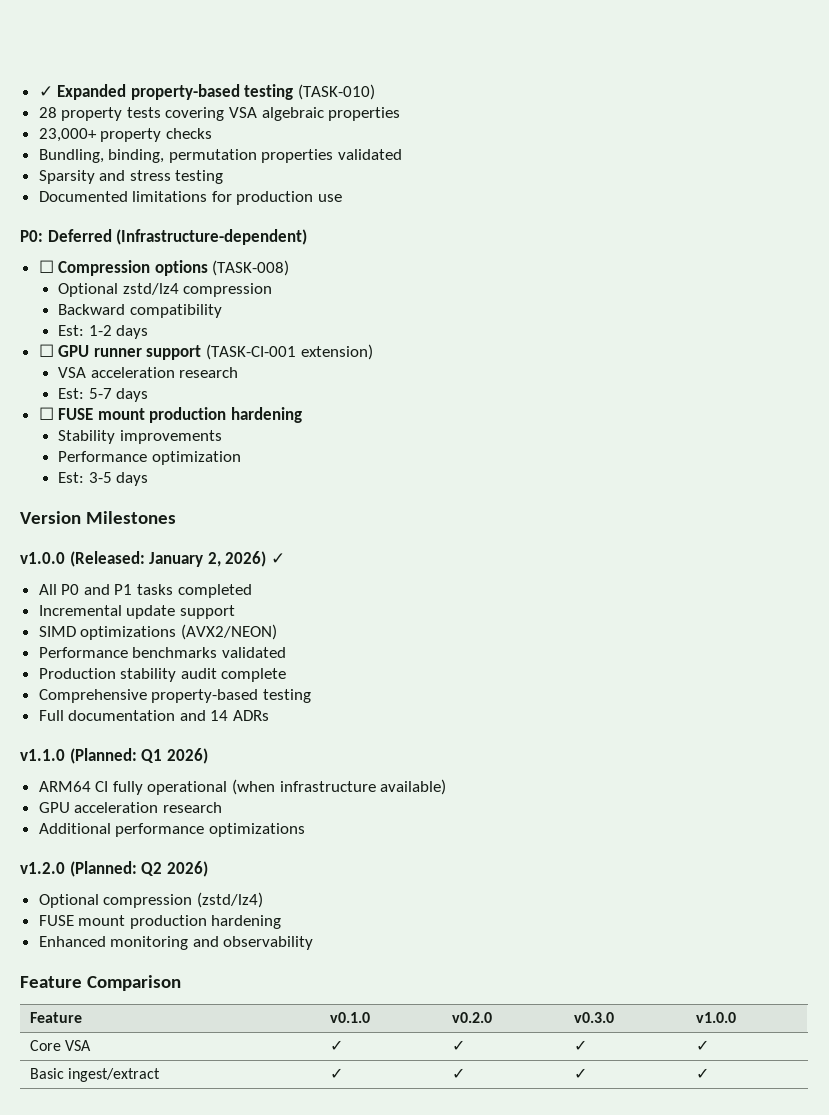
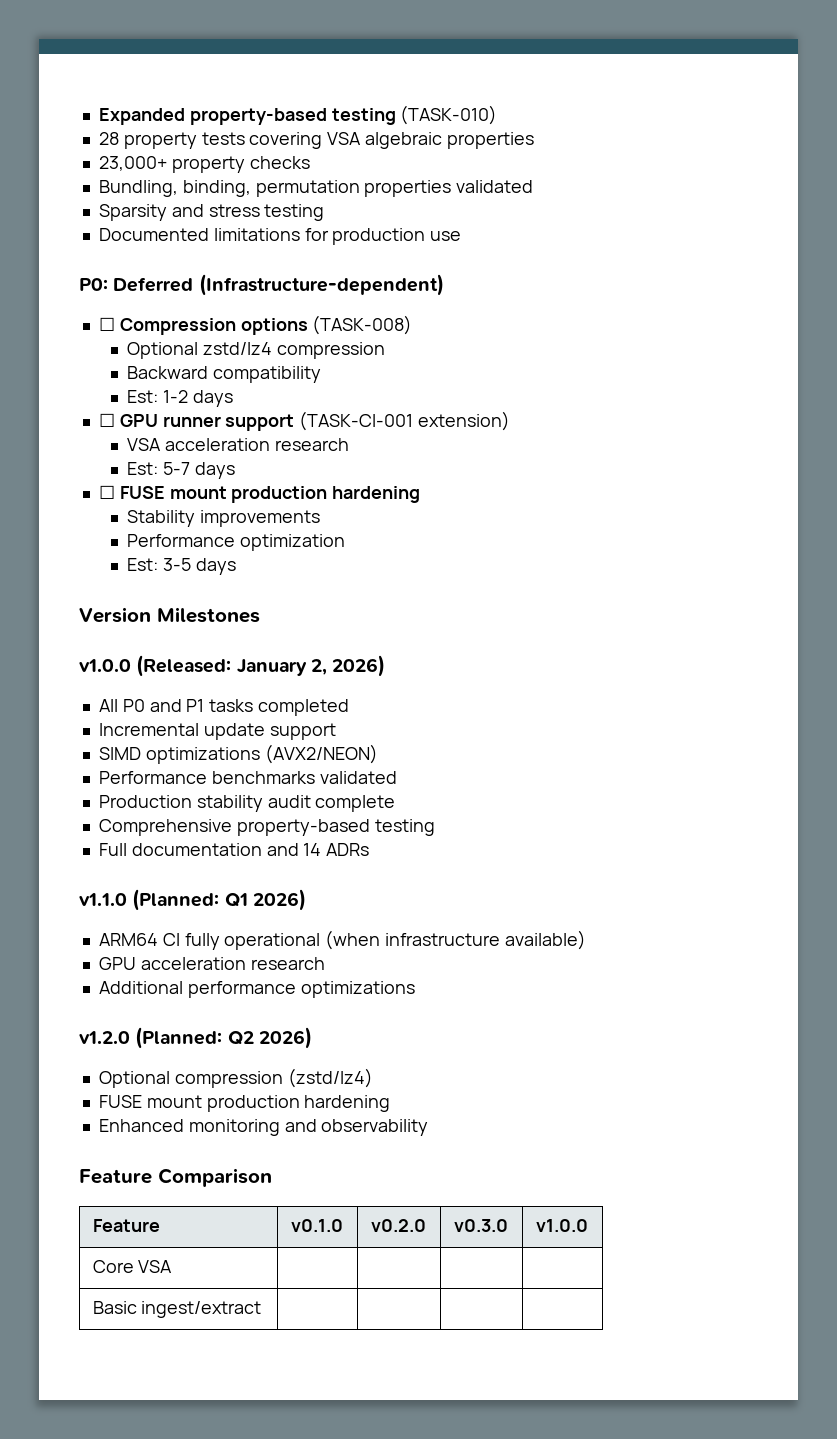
- ✓ Expanded property-based testing (TASK-010)
+ Expanded property-based testing (TASK-010)
- v1.0.0 (Released: January 2, 2026) ✓
+ v1.0.0 (Released: January 2, 2026)
- Core VSA | ✓ | ✓ | ✓ | ✓
- Basic ingest/extract | ✓ | ✓ | ✓ | ✓
+ Core VSA | | | |
+ Basic ingest/extract | | | |

